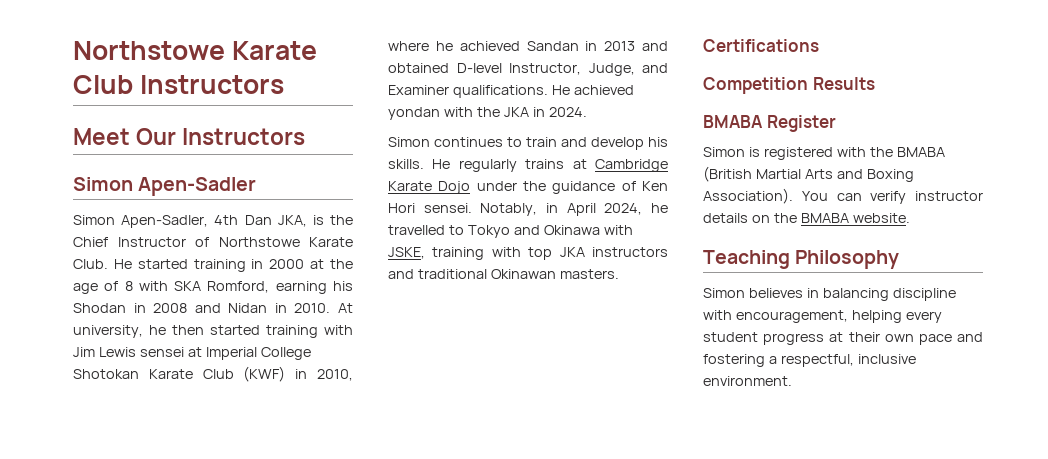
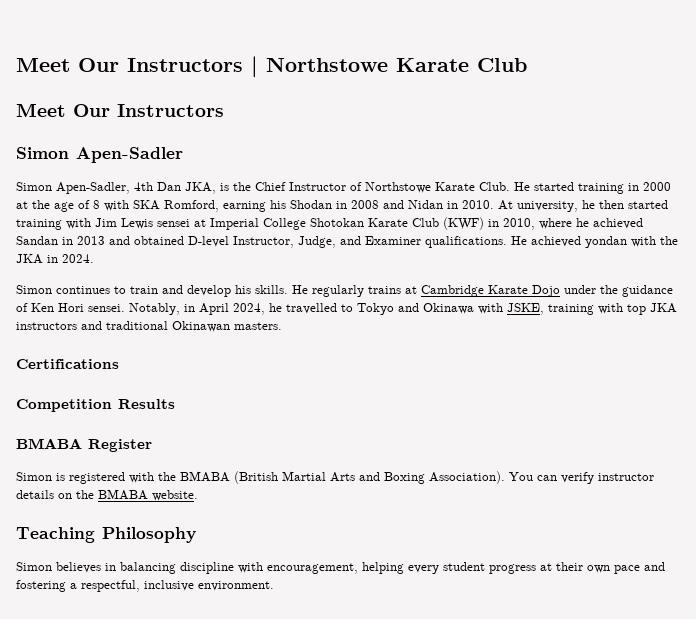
- Northstowe Karate Club Instructors
+ Meet Our Instructors | Northstowe Karate Club

